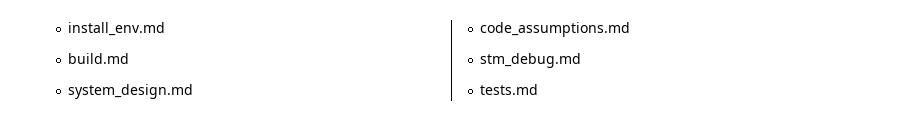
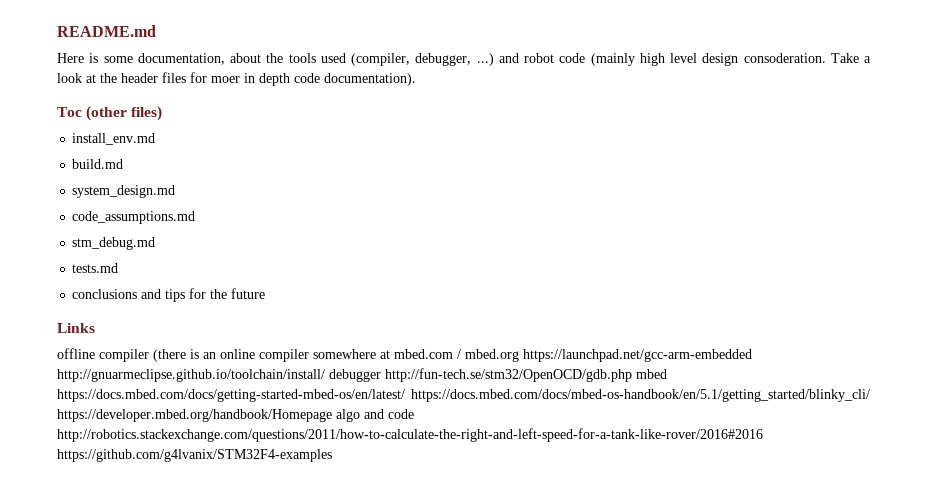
+ README.md
+ Here is some documentation, about the tools used (compiler, debugger, ...) and robot code (mainly high level design consoderation. Take a look at the header files for moer in depth code documentation).
+ Toc (other files)
+ conclusions and tips for the future
+ Links
+ offline compiler (there is an online compiler somewhere at mbed.com / mbed.org https://launchpad.net/gcc-arm-embedded http://gnuarmeclipse.github.io/toolchain/install/ debugger http://fun-tech.se/stm32/OpenOCD/gdb.php mbed https://docs.mbed.com/docs/getting-started-mbed-os/en/latest/ https://docs.mbed.com/docs/mbed-os-handbook/en/5.1/getting_started/blinky_cli/ https://developer.mbed.org/handbook/Homepage algo and code http://robotics.stackexchange.com/questions/2011/how-to-calculate-the-right-and-left-speed-for-a-tank-like-rover/2016#2016 https://github.com/g4lvanix/STM32F4-examples

